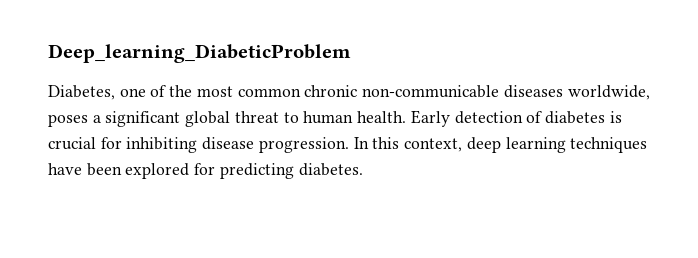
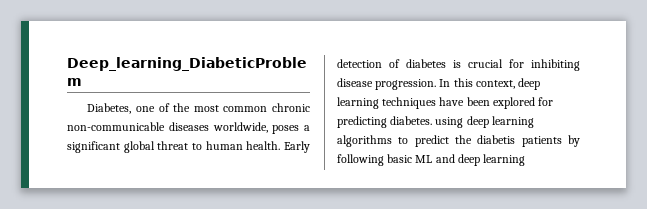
- In this context, deep learning techniques have been explored for predicting diabetes.
+ In this context, deep learning techniques have been explored for predicting diabetes. using deep learning algorithms to predict the diabetis patients by following basic ML and deep learning

